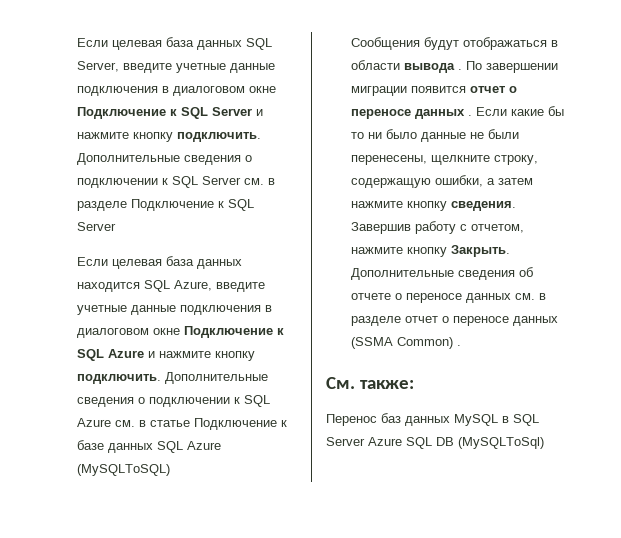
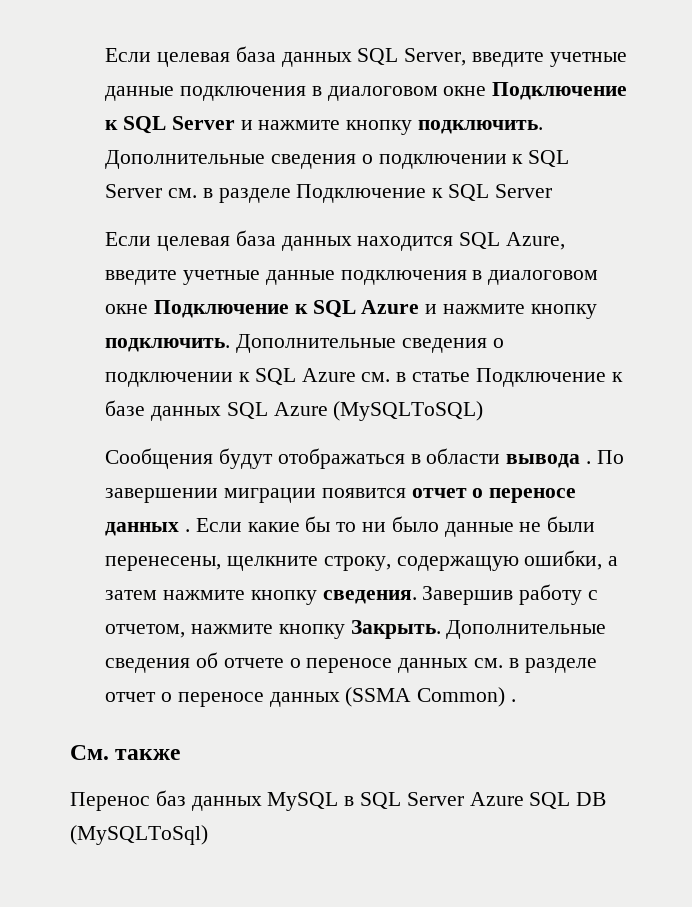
- См. также:
+ См. также

